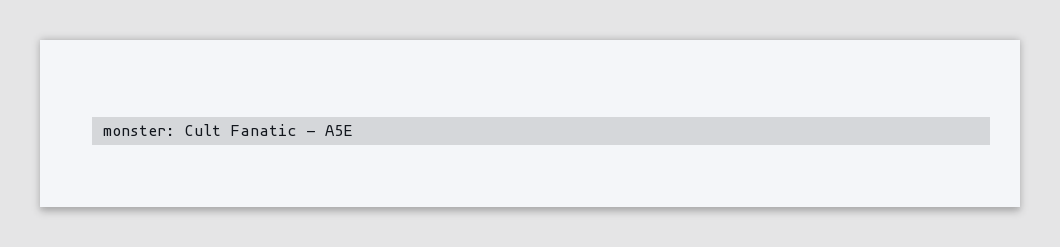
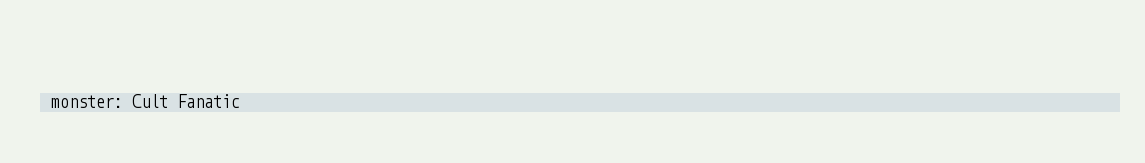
- monster: Cult Fanatic - A5E
+ monster: Cult Fanatic

